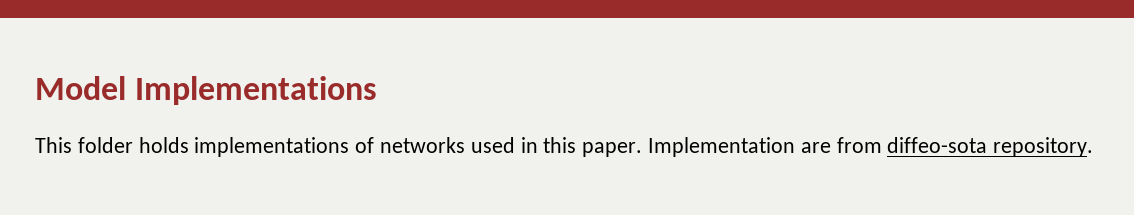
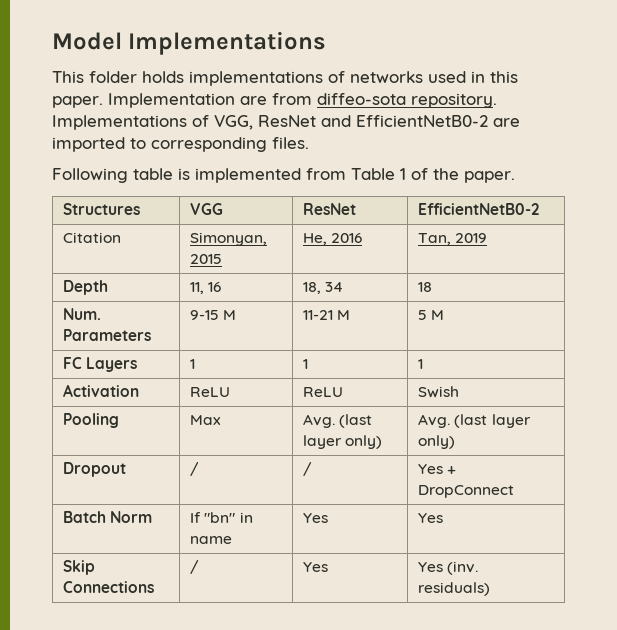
+ Implementations of VGG, ResNet and EfficientNetB0-2 are imported to corresponding files.
+ Following table is implemented from Table 1 of the paper.
+ Structures | VGG | ResNet | EfficientNetB0-2
+ Citation | Simonyan, 2015 | He, 2016 | Tan, 2019
+ Depth | 11, 16 | 18, 34 | 18
+ Num. Parameters | 9-15 M | 11-21 M | 5 M
+ FC Layers | 1 | 1 | 1
+ Activation | ReLU | ReLU | Swish
+ Pooling | Max | Avg. (last layer only) | Avg. (last layer only)
+ Dropout | / | / | Yes + DropConnect
+ Batch Norm | If "bn" in name | Yes | Yes
+ Skip Connections | / | Yes | Yes (inv. residuals)

